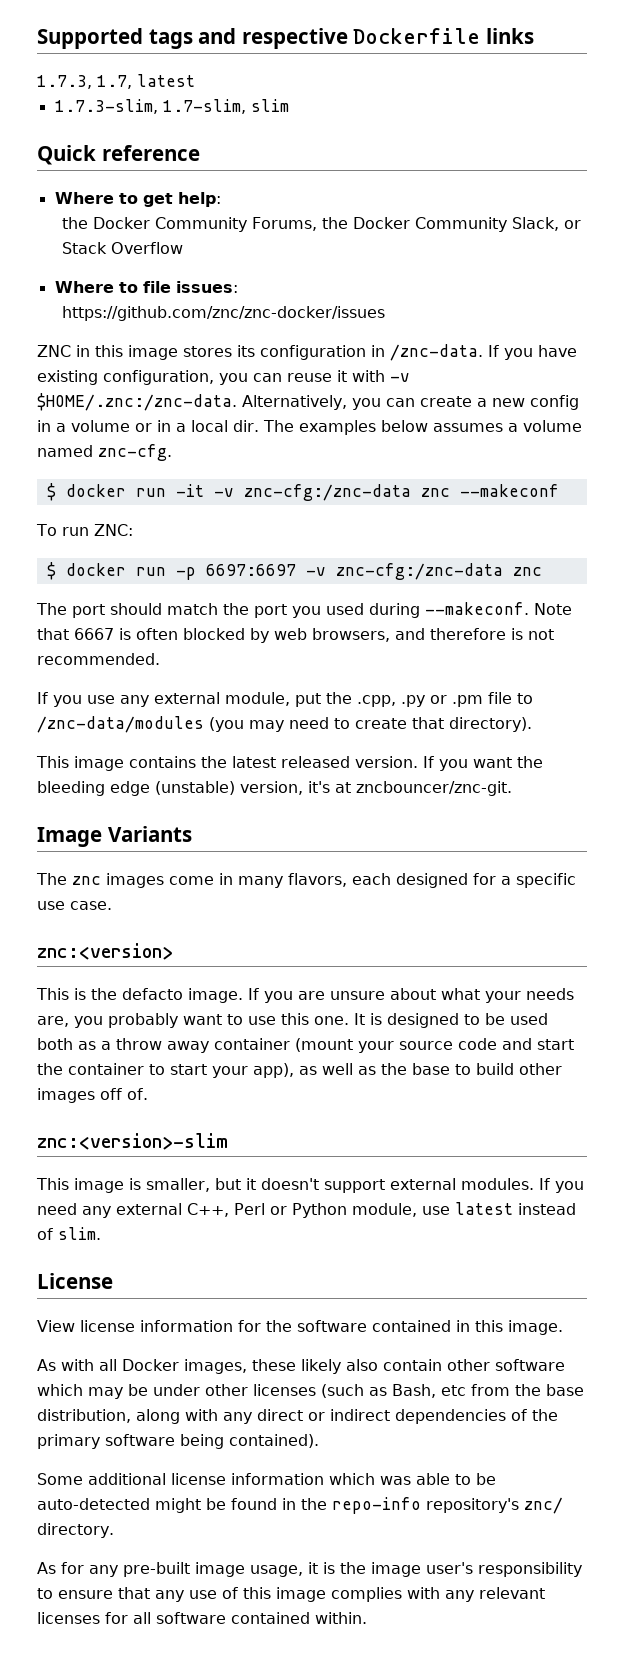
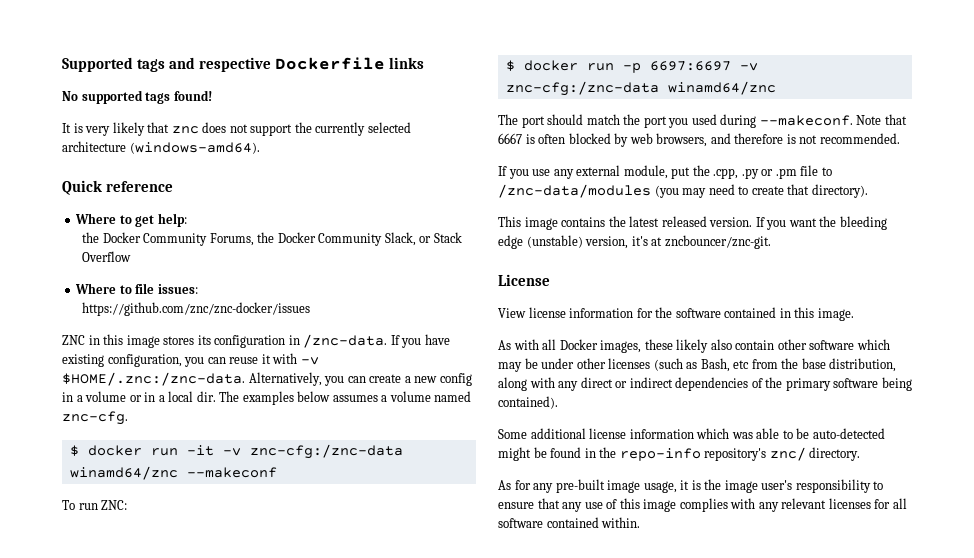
- 1.7.3, 1.7, latest
- 1.7.3-slim, 1.7-slim, slim
+ No supported tags found!
+ It is very likely that znc does not support the currently selected architecture (windows-amd64).
- $ docker run -it -v znc-cfg:/znc-data znc --makeconf
+ $ docker run -it -v znc-cfg:/znc-data winamd64/znc --makeconf
- $ docker run -p 6697:6697 -v znc-cfg:/znc-data znc
+ $ docker run -p 6697:6697 -v znc-cfg:/znc-data winamd64/znc
- Image Variants
- The znc images come in many flavors, each designed for a specific use case.
- znc:<version>
- This is the defacto image. If you are unsure about what your needs are, you probably want to use this one. It is designed to be used both as a throw away container (mount your source code and start the container to start your app), as well as the base to build other images off of.
- znc:<version>-slim
- This image is smaller, but it doesn't support external modules. If you need any external C++, Perl or Python module, use latest instead of slim.

